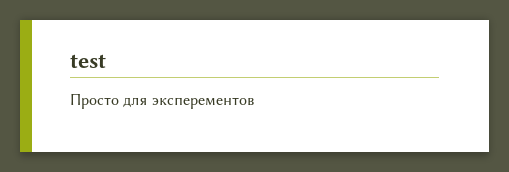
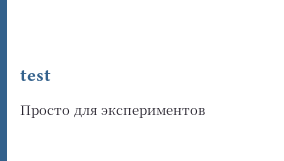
- Просто для эксперементов
+ Просто для экспериментов

